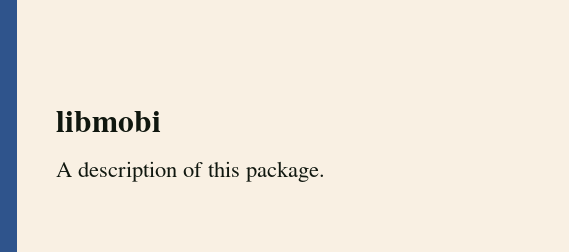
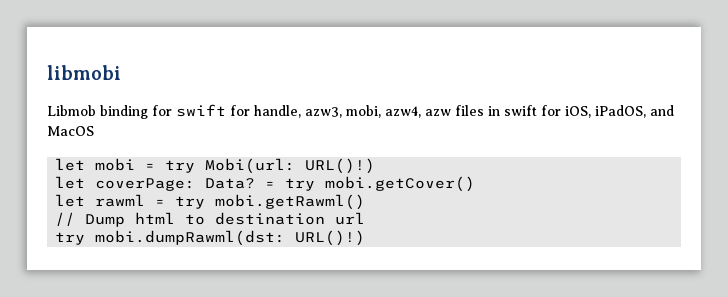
- A description of this package.
+ Libmob binding for swift for handle, azw3, mobi, azw4, azw files in swift for iOS, iPadOS, and MacOS
+ let mobi = try Mobi(url: URL()!)
+ let coverPage: Data? = try mobi.getCover()
+ let rawml = try mobi.getRawml()
+ // Dump html to destination url
+ try mobi.dumpRawml(dst: URL()!)

